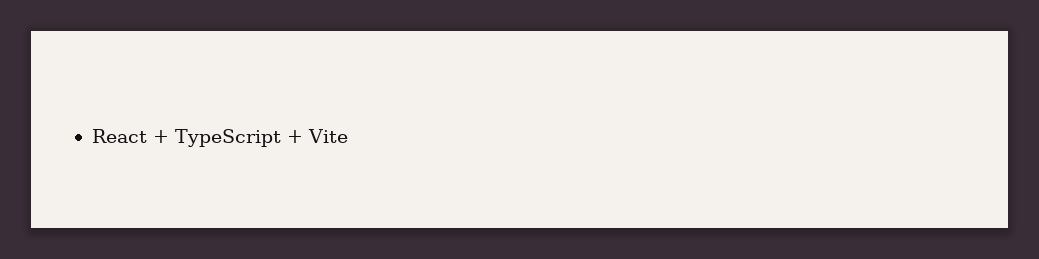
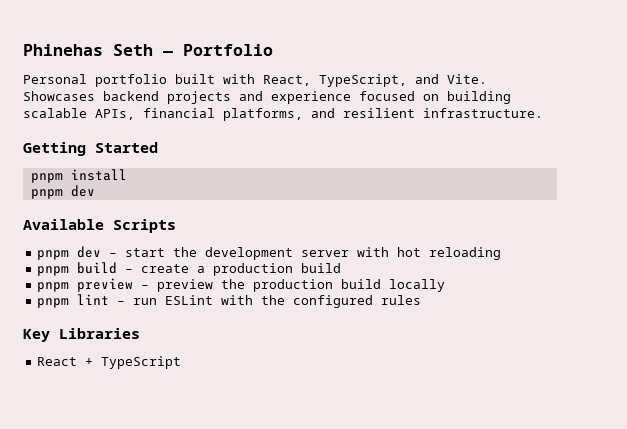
+ Phinehas Seth — Portfolio
+ Personal portfolio built with React, TypeScript, and Vite. Showcases backend projects and experience focused on building scalable APIs, financial platforms, and resilient infrastructure.
+ Getting Started
+ pnpm install
+ pnpm dev
+ Available Scripts
+ pnpm dev – start the development server with hot reloading
+ pnpm build – create a production build
+ pnpm preview – preview the production build locally
+ pnpm lint – run ESLint with the configured rules
+ Key Libraries
- React + TypeScript + Vite
+ React + TypeScript

